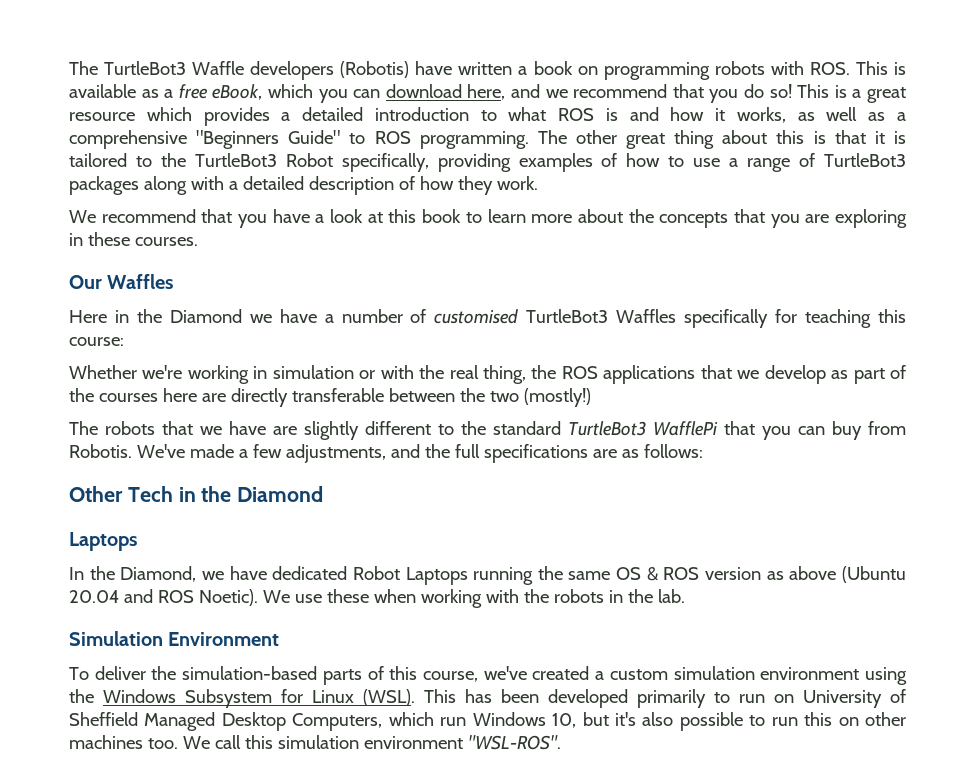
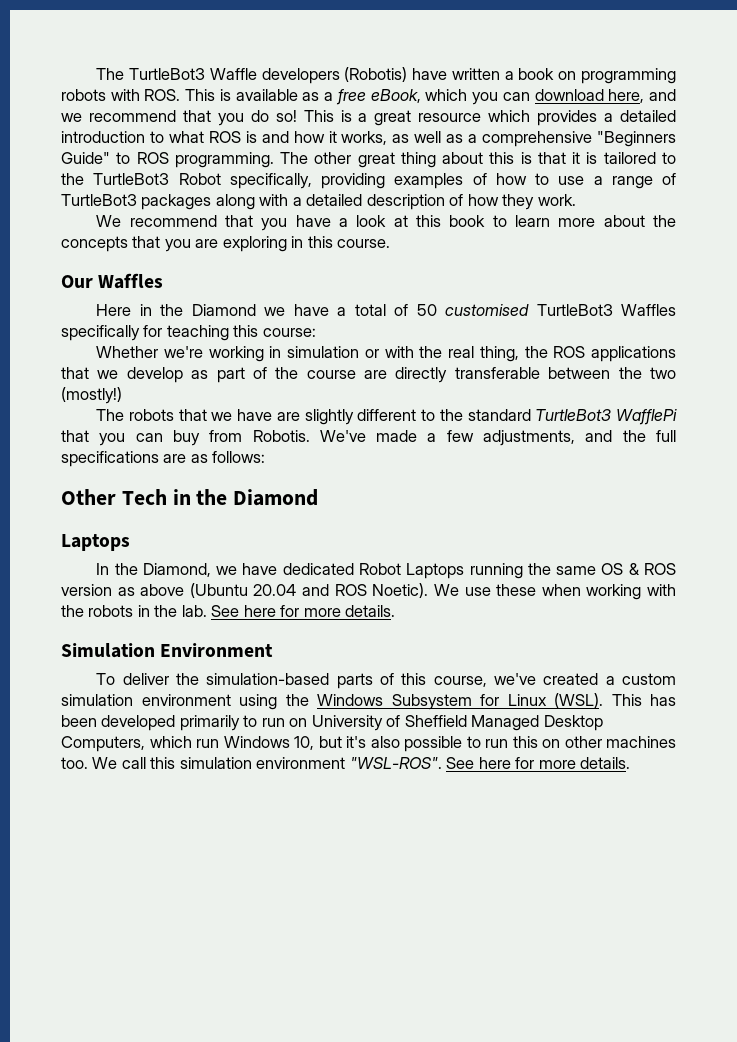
- We recommend that you have a look at this book to learn more about the concepts that you are exploring in these courses.
+ We recommend that you have a look at this book to learn more about the concepts that you are exploring in this course.
- Here in the Diamond we have a number of customised TurtleBot3 Waffles specifically for teaching this course:
+ Here in the Diamond we have a total of 50 customised TurtleBot3 Waffles specifically for teaching this course:
- Whether we're working in simulation or with the real thing, the ROS applications that we develop as part of the courses here are directly transferable between the two (mostly!)
+ Whether we're working in simulation or with the real thing, the ROS applications that we develop as part of the course are directly transferable between the two (mostly!)
- We use these when working with the robots in the lab.
+ We use these when working with the robots in the lab. See here for more details.
- We call this simulation environment "WSL-ROS".
+ We call this simulation environment "WSL-ROS". See here for more details.

